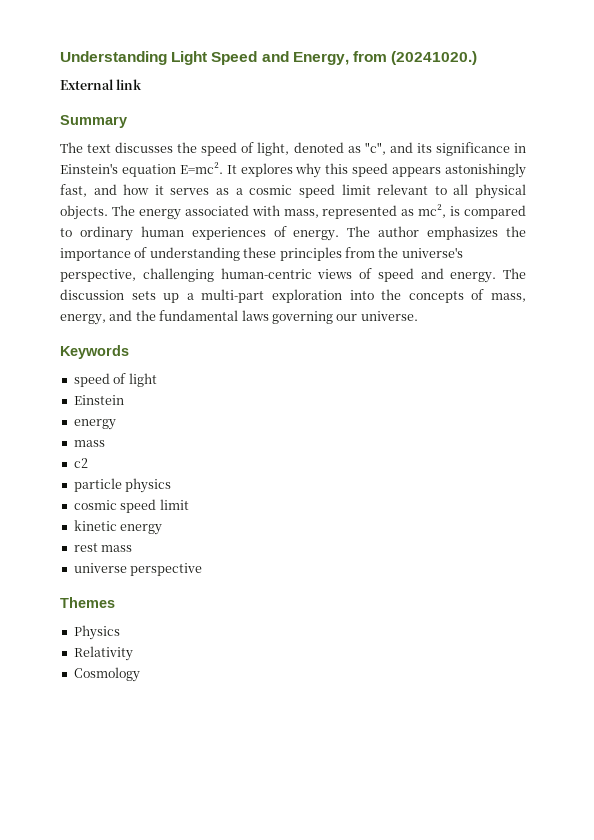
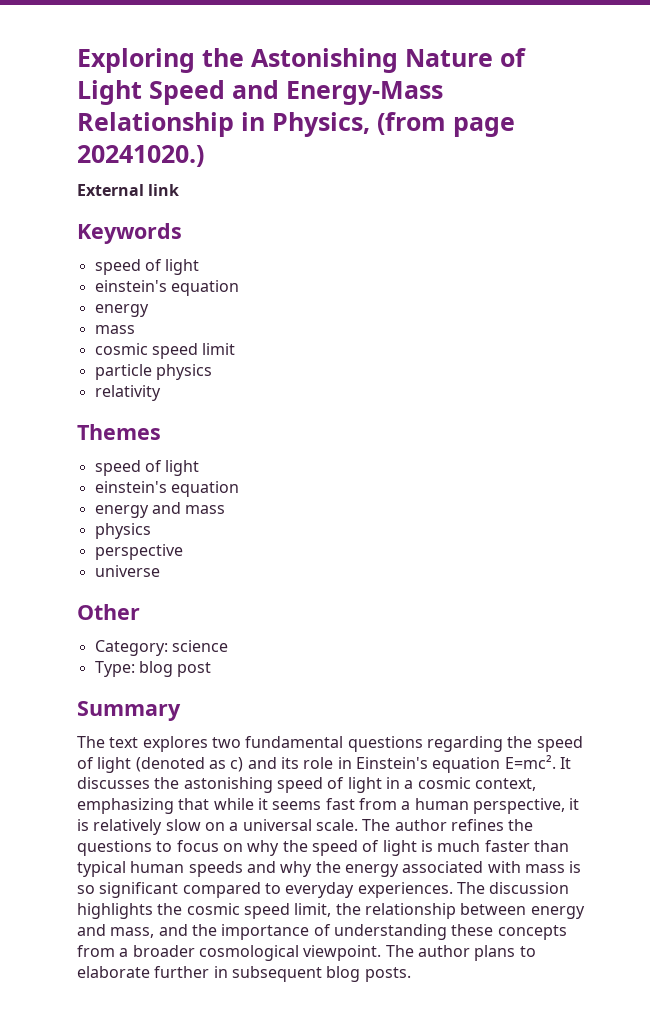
- Understanding Light Speed and Energy, from (20241020.)
+ Exploring the Astonishing Nature of Light Speed and Energy-Mass Relationship in Physics, (from page 20241020.)
  External link
- Summary
- The text discusses the speed of light, denoted as "c", and its significance in Einstein's equation E=mc². It explores why this speed appears astonishingly fast, and how it serves as a cosmic speed limit relevant to all physical objects. The energy associated with mass, represented as mc², is compared to ordinary human experiences of energy. The author emphasizes the importance of understanding these principles from the universe's perspective, challenging human-centric views of speed and energy. The discussion sets up a multi-part exploration into the concepts of mass, energy, and the fundamental laws governing our universe.
  Keywords
  speed of light
- Einstein
+ einstein's equation
- c2
+ cosmic speed limit
  particle physics
- cosmic speed limit
- kinetic energy
- rest mass
- universe perspective
+ relativity
  Themes
- Physics
- Relativity
- Cosmology
+ speed of light
+ einstein's equation
+ energy and mass
+ physics
+ perspective
+ universe
+ Other
+ Category: science
+ Type: blog post
+ Summary
+ The text explores two fundamental questions regarding the speed of light (denoted as c) and its role in Einstein's equation E=mc². It discusses the astonishing speed of light in a cosmic context, emphasizing that while it seems fast from a human perspective, it is relatively slow on a universal scale. The author refines the questions to focus on why the speed of light is much faster than typical human speeds and why the energy associated with mass is so significant compared to everyday experiences. The discussion highlights the cosmic speed limit, the relationship between energy and mass, and the importance of understanding these concepts from a broader cosmological viewpoint. The author plans to elaborate further in subsequent blog posts.

